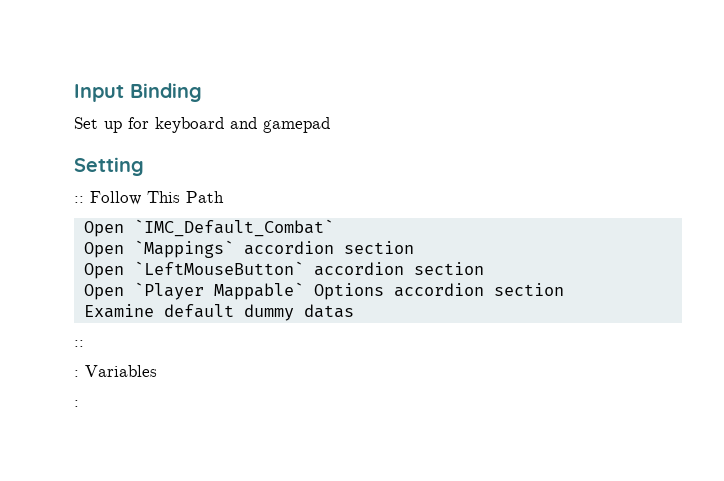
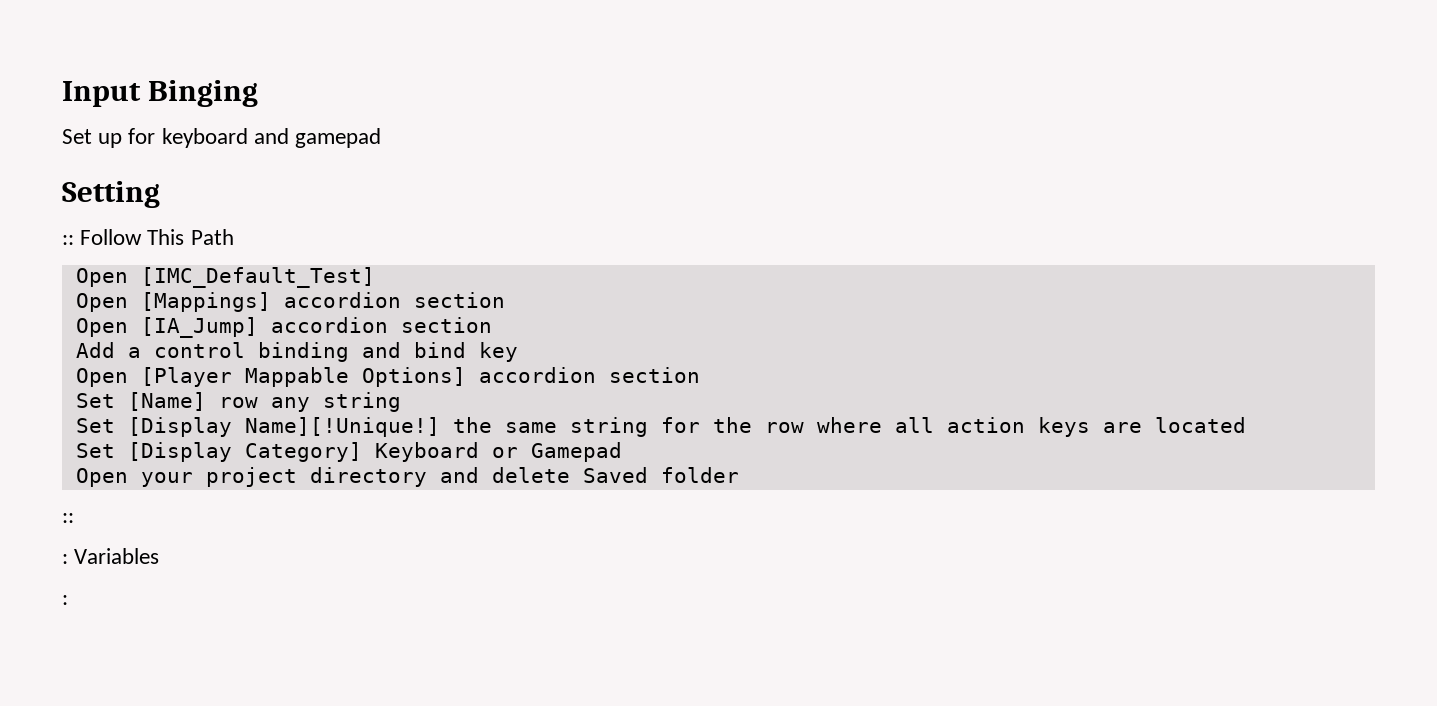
- Input Binding
+ Input Binging
- Open `IMC_Default_Combat`
- Open `Mappings` accordion section
- Open `LeftMouseButton` accordion section
- Open `Player Mappable` Options accordion section
- Examine default dummy datas
+ Open [IMC_Default_Test]
+ Open [Mappings] accordion section
+ Open [IA_Jump] accordion section
+ Add a control binding and bind key
+ Open [Player Mappable Options] accordion section
+ Set [Name] row any string
+ Set [Display Name][!Unique!] the same string for the row where all action keys are located
+ Set [Display Category] Keyboard or Gamepad
+ Open your project directory and delete Saved folder

